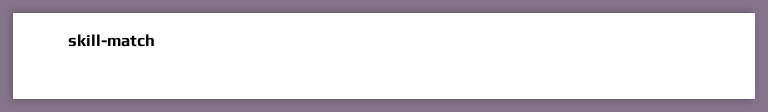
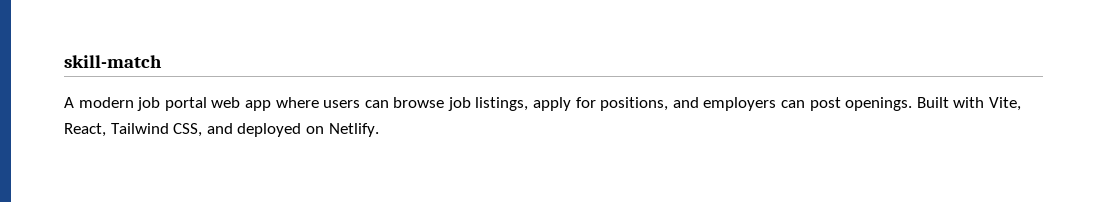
+ A modern job portal web app where users can browse job listings, apply for positions, and employers can post openings. Built with Vite, React, Tailwind CSS, and deployed on Netlify.

